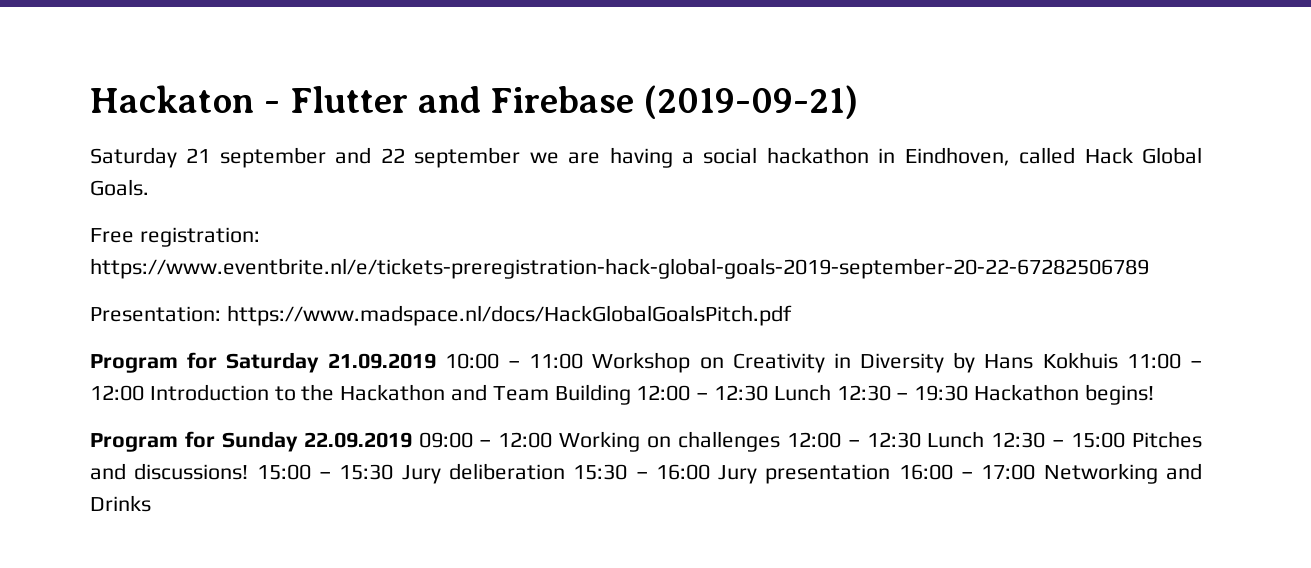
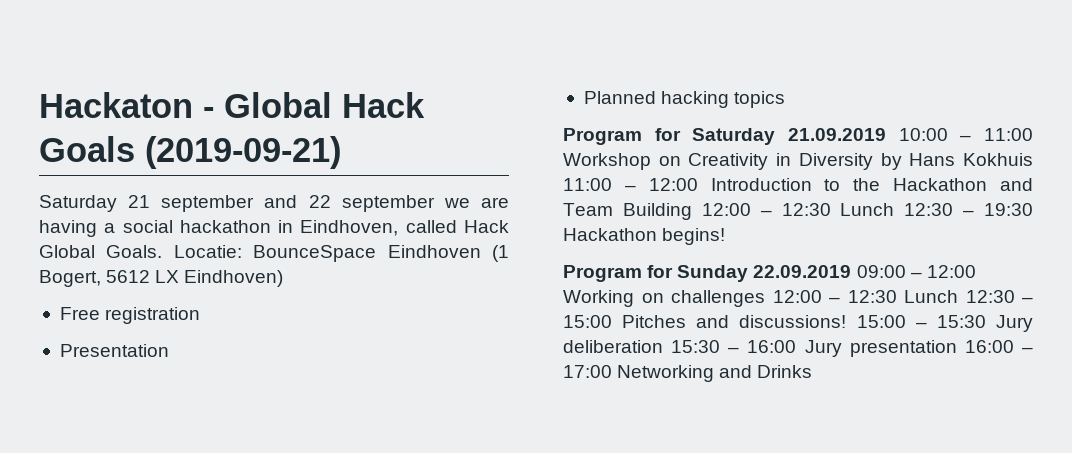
- Hackaton - Flutter and Firebase (2019-09-21)
+ Hackaton - Global Hack Goals (2019-09-21)
- Saturday 21 september and 22 september we are having a social hackathon in Eindhoven, called Hack Global Goals.
- Free registration: https://www.eventbrite.nl/e/tickets-preregistration-hack-global-goals-2019-september-20-22-67282506789
- Presentation: https://www.madspace.nl/docs/HackGlobalGoalsPitch.pdf
+ Saturday 21 september and 22 september we are having a social hackathon in Eindhoven, called Hack Global Goals. Locatie: BounceSpace Eindhoven (1 Bogert, 5612 LX Eindhoven)
+ Free registration
+ Presentation
+ Planned hacking topics

